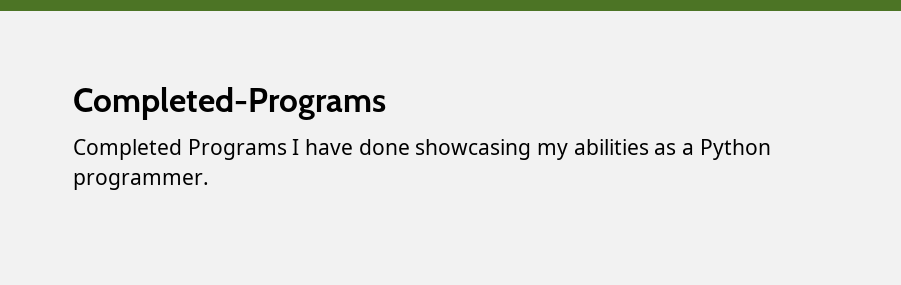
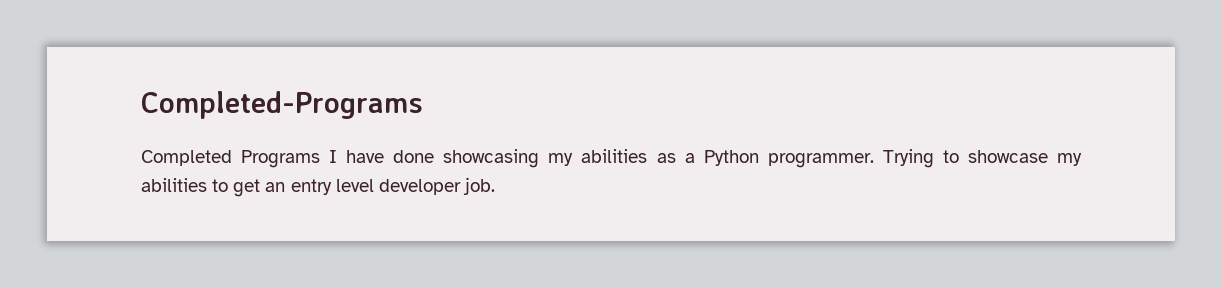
+ Trying to showcase my abilities to get an entry level developer job.

